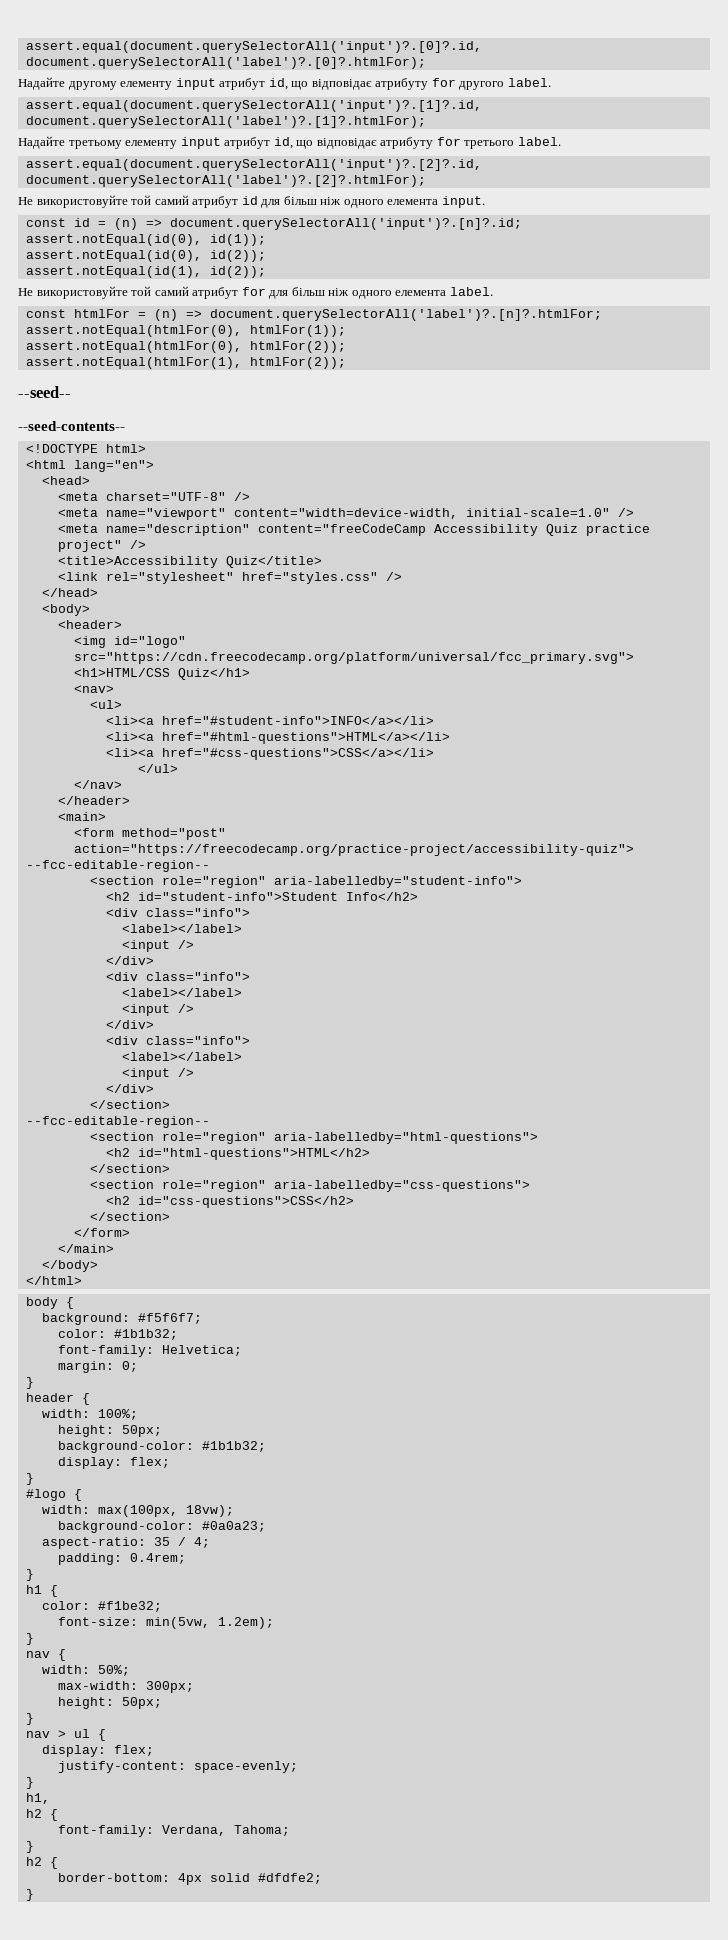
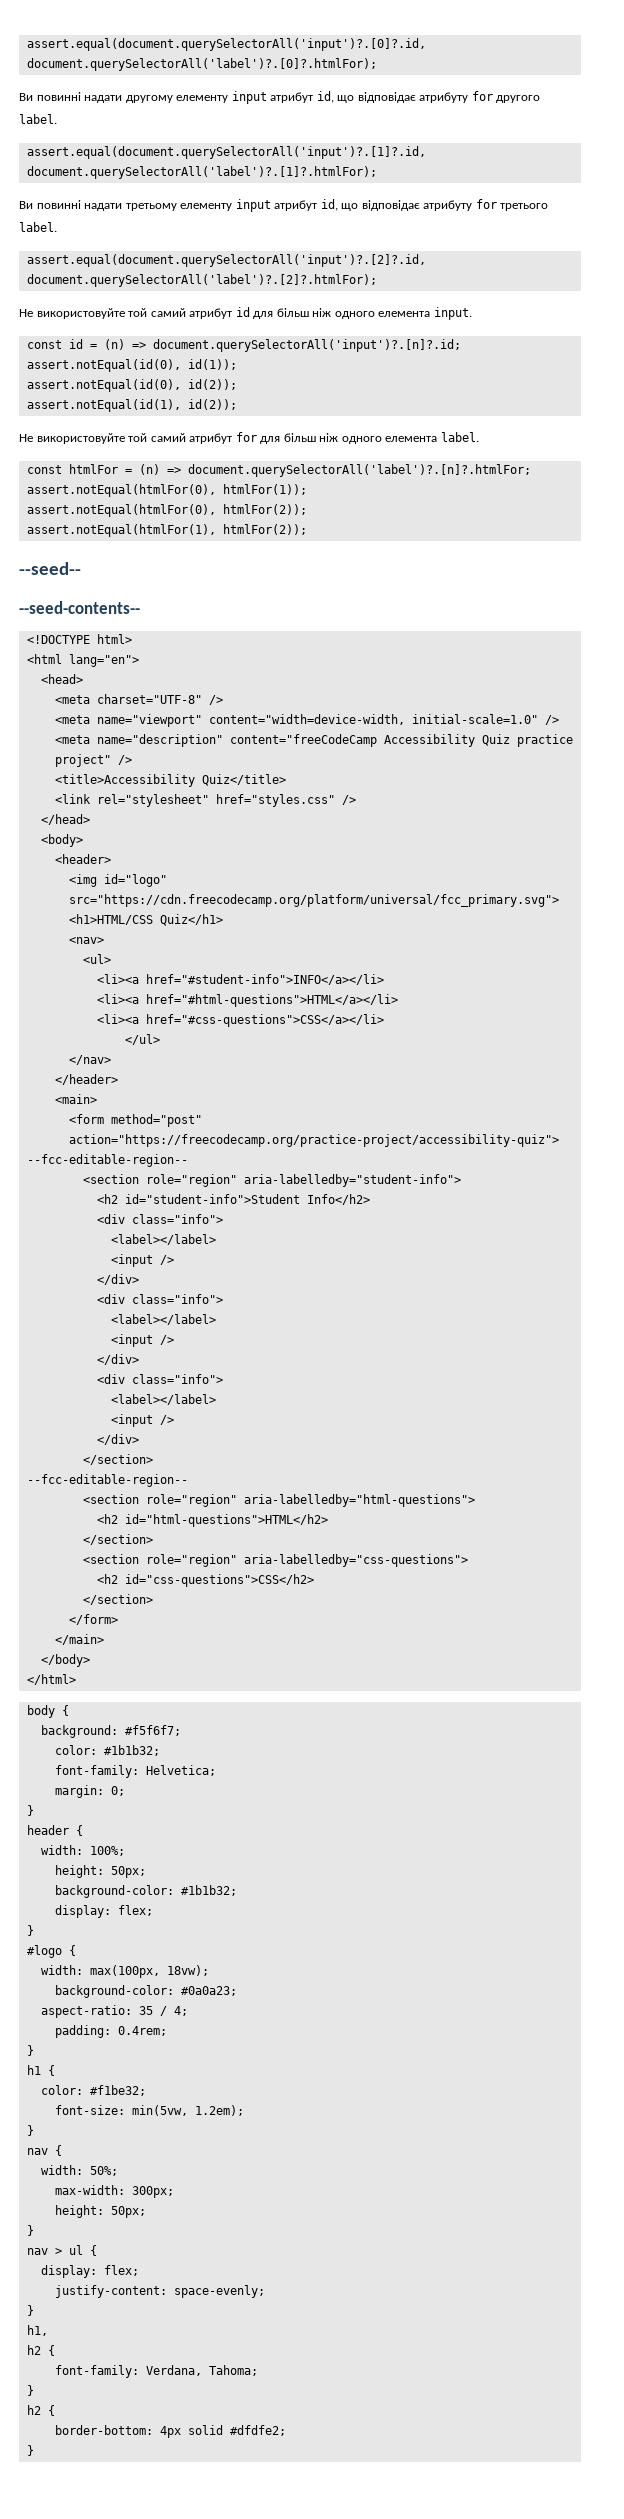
- Надайте другому елементу input атрибут id, що відповідає атрибуту for другого label.
+ Ви повинні надати другому елементу input атрибут id, що відповідає атрибуту for другого label.
- Надайте третьому елементу input атрибут id, що відповідає атрибуту for третього label.
+ Ви повинні надати третьому елементу input атрибут id, що відповідає атрибуту for третього label.

